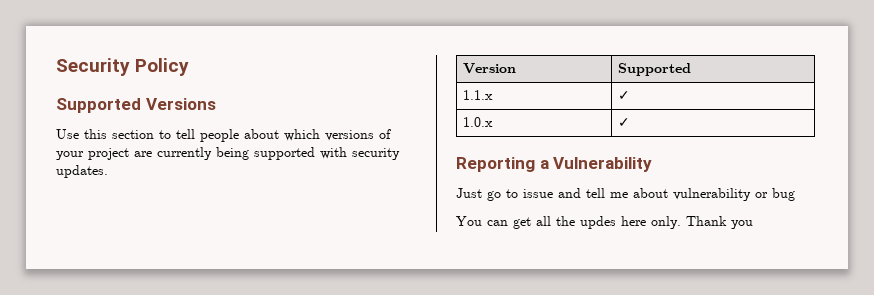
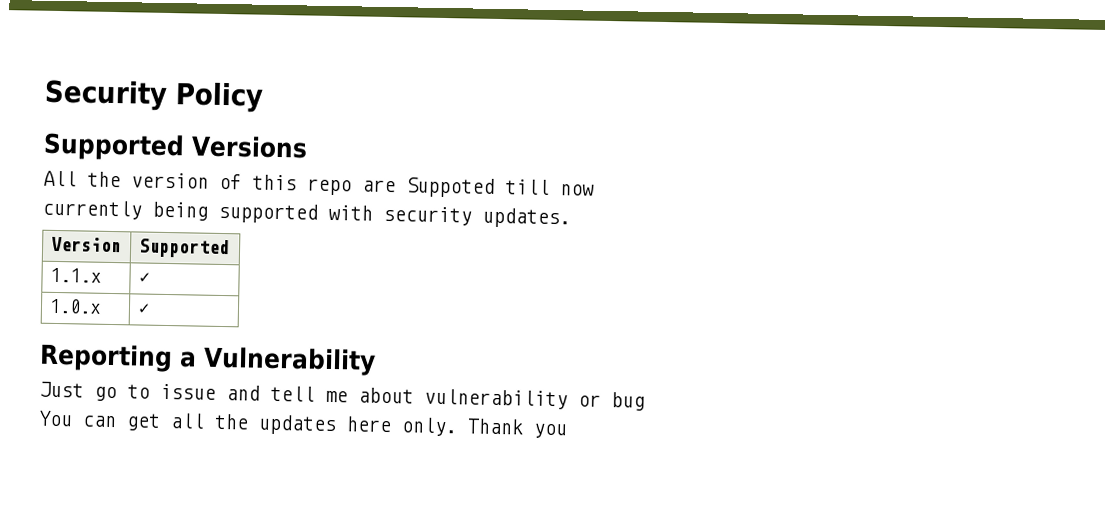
- Use this section to tell people about which versions of your project are currently being supported with security updates.
+ All the version of this repo are Suppoted till now
+ currently being supported with security updates.
- You can get all the updes here only.
+ You can get all the updates here only.

